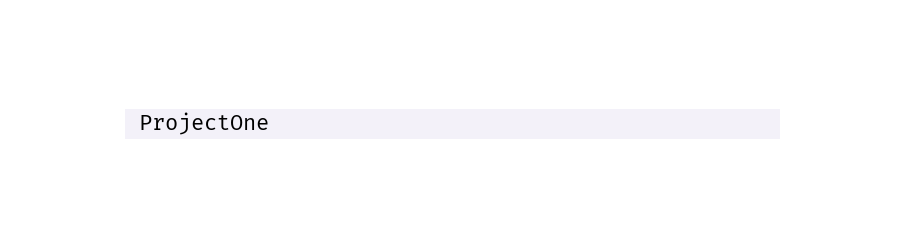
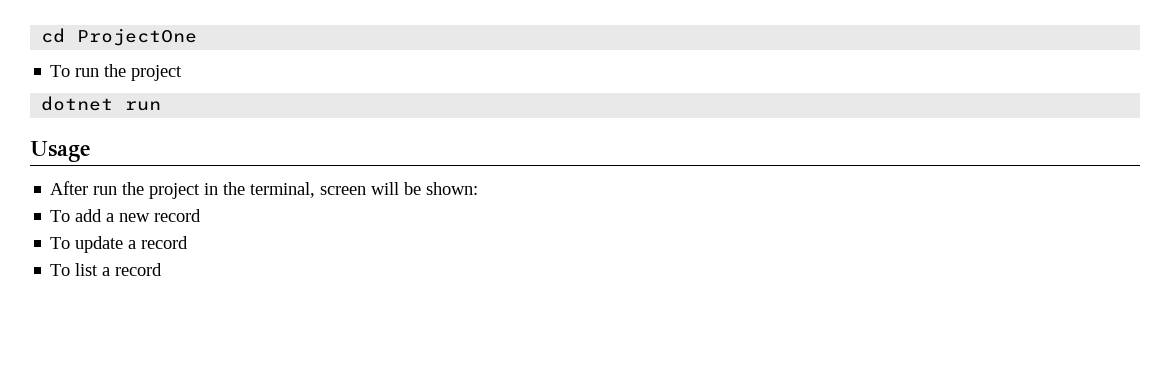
- ProjectOne
+ cd ProjectOne
+ To run the project
+ dotnet run
+ Usage
+ After run the project in the terminal, screen will be shown:
+ To add a new record
+ To update a record
+ To list a record

